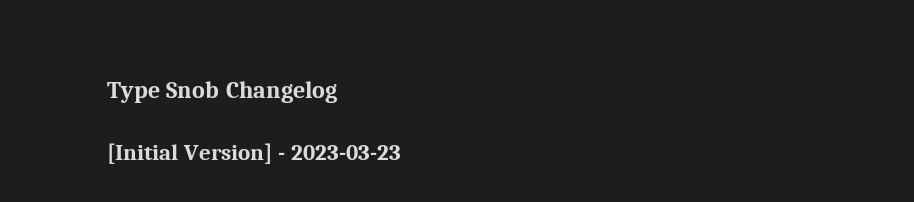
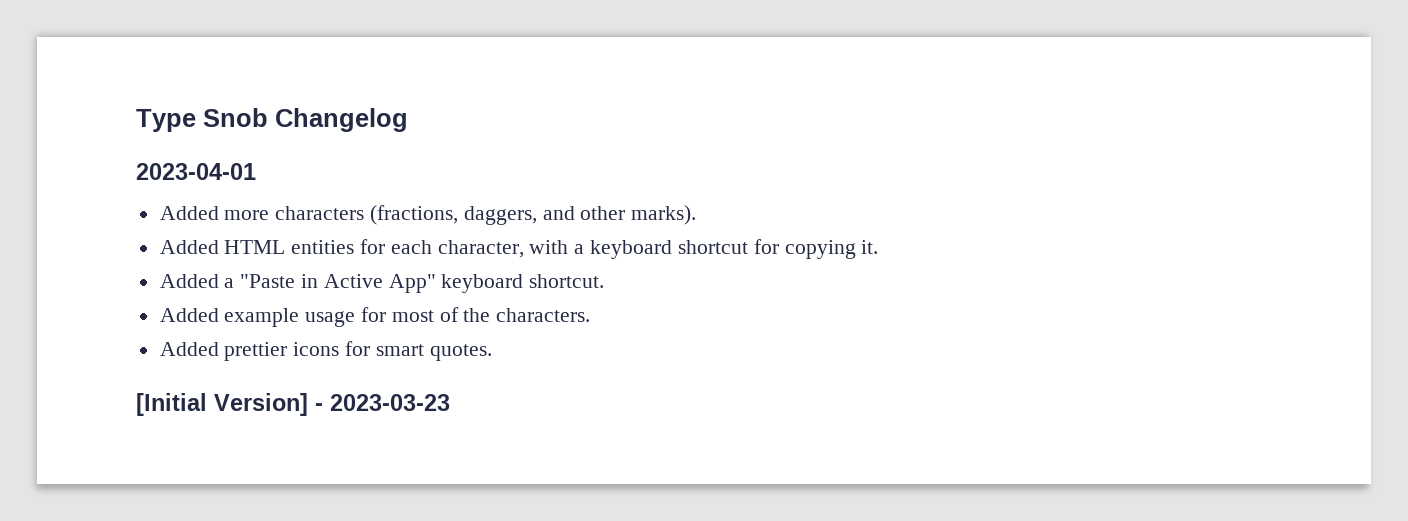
+ 2023-04-01
+ Added more characters (fractions, daggers, and other marks).
+ Added HTML entities for each character, with a keyboard shortcut for copying it.
+ Added a "Paste in Active App" keyboard shortcut.
+ Added example usage for most of the characters.
+ Added prettier icons for smart quotes.

